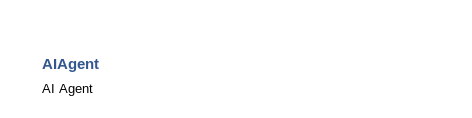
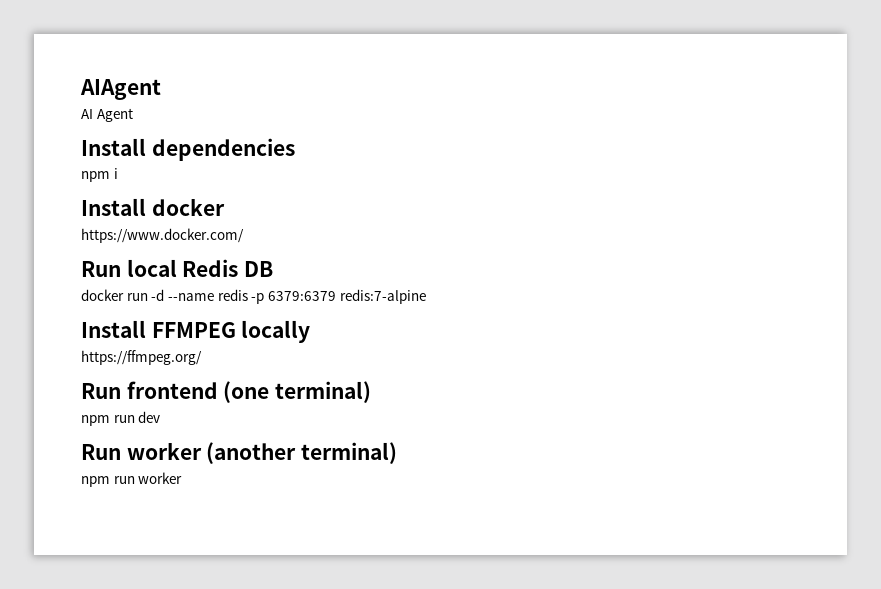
+ Install dependencies
+ npm i
+ Install docker
+ https://www.docker.com/
+ Run local Redis DB
+ docker run -d --name redis -p 6379:6379 redis:7-alpine
+ Install FFMPEG locally
+ https://ffmpeg.org/
+ Run frontend (one terminal)
+ npm run dev
+ Run worker (another terminal)
+ npm run worker

